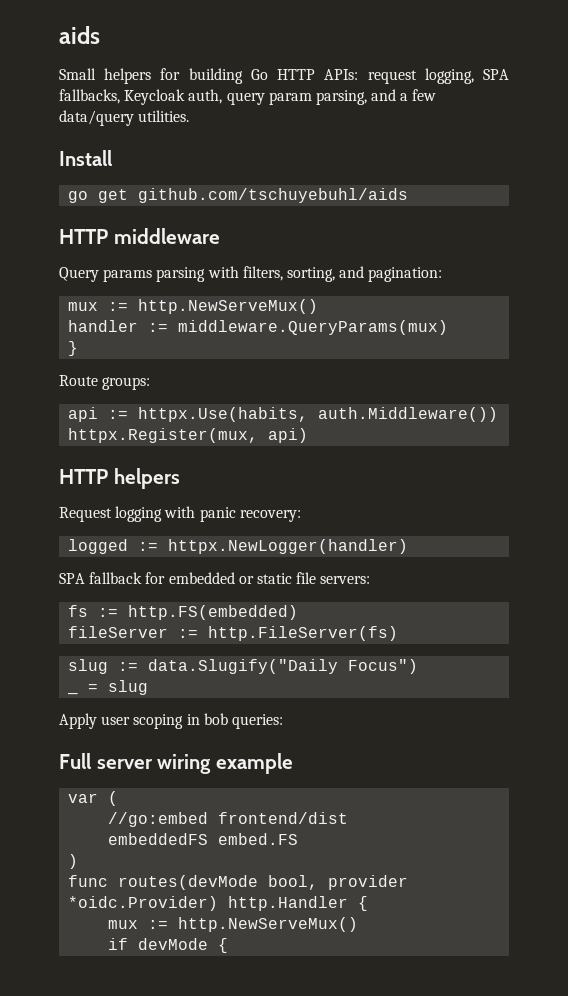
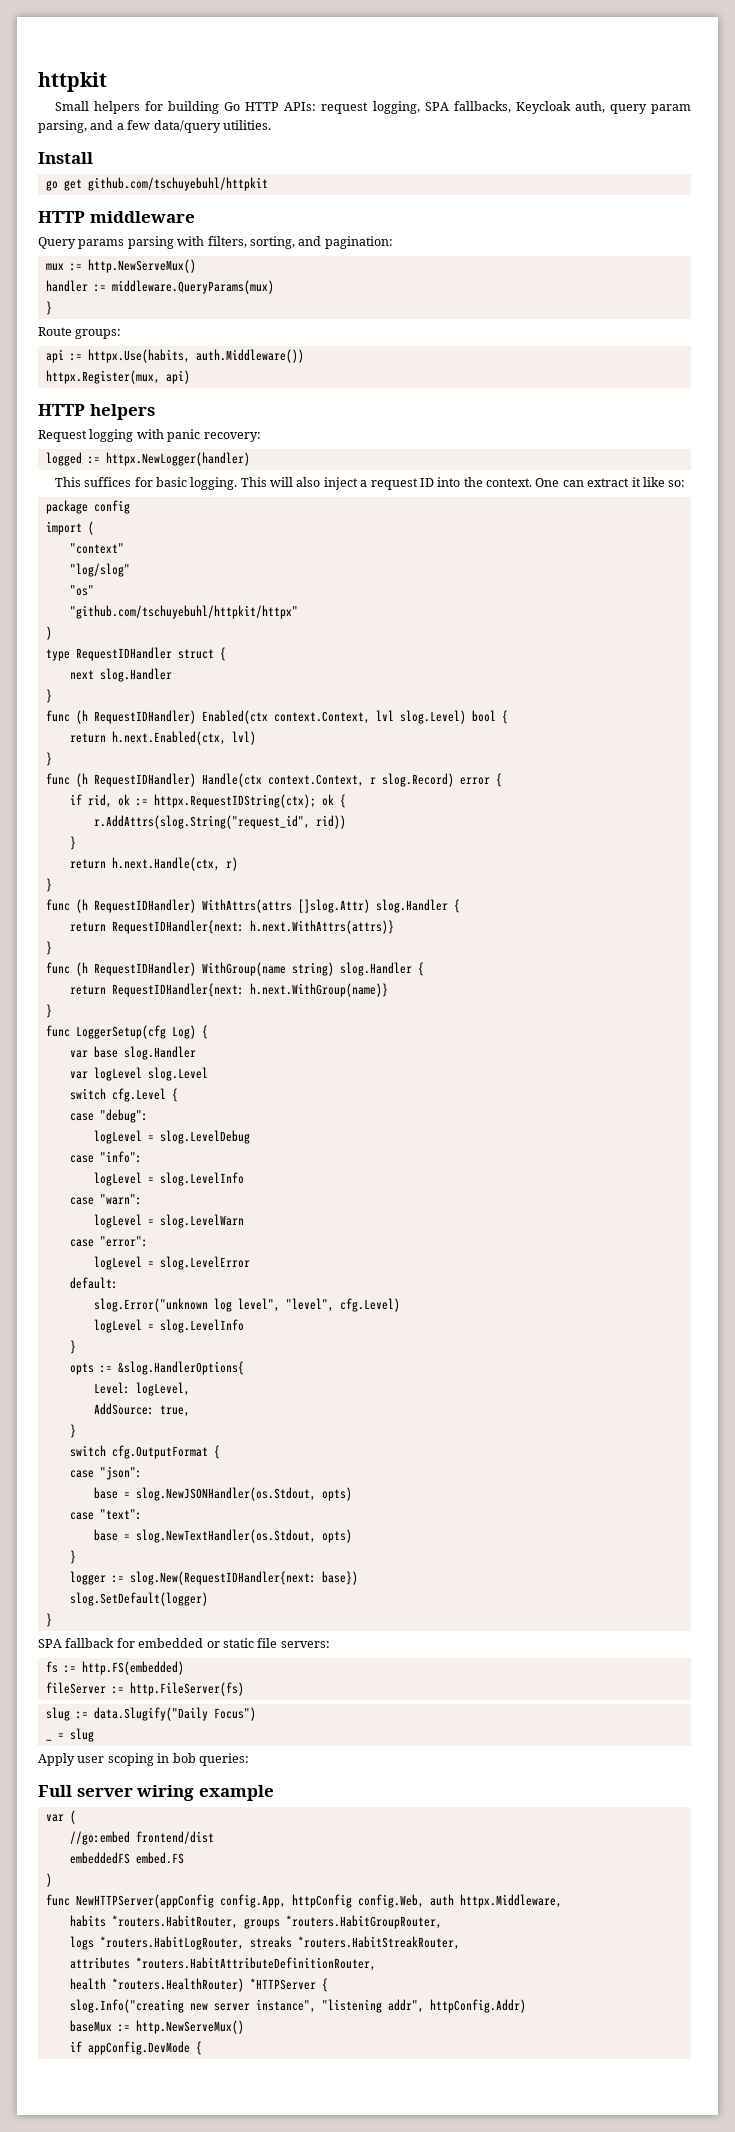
- aids
+ httpkit
- go get github.com/tschuyebuhl/aids
+ go get github.com/tschuyebuhl/httpkit
+ This suffices for basic logging. This will also inject a request ID into the context. One can extract it like so:
+ package config
+ import (
+ "context"
+ "log/slog"
+ "os"
+ "github.com/tschuyebuhl/httpkit/httpx"
+ )
+ type RequestIDHandler struct {
+ next slog.Handler
+ }
+ func (h RequestIDHandler) Enabled(ctx context.Context, lvl slog.Level) bool {
+ return h.next.Enabled(ctx, lvl)
+ }
+ func (h RequestIDHandler) Handle(ctx context.Context, r slog.Record) error {
+ if rid, ok := httpx.RequestIDString(ctx); ok {
+ r.AddAttrs(slog.String("request_id", rid))
+ }
+ return h.next.Handle(ctx, r)
+ }
+ func (h RequestIDHandler) WithAttrs(attrs []slog.Attr) slog.Handler {
+ return RequestIDHandler{next: h.next.WithAttrs(attrs)}
+ }
+ func (h RequestIDHandler) WithGroup(name string) slog.Handler {
+ return RequestIDHandler{next: h.next.WithGroup(name)}
+ }
+ func LoggerSetup(cfg Log) {
+ var base slog.Handler
+ var logLevel slog.Level
+ switch cfg.Level {
+ case "debug":
+ logLevel = slog.LevelDebug
+ case "info":
+ logLevel = slog.LevelInfo
+ case "warn":
+ logLevel = slog.LevelWarn
+ case "error":
+ logLevel = slog.LevelError
+ default:
+ slog.Error("unknown log level", "level", cfg.Level)
+ logLevel = slog.LevelInfo
+ }
+ opts := &slog.HandlerOptions{
+ Level: logLevel,
+ AddSource: true,
+ }
+ switch cfg.OutputFormat {
+ case "json":
+ base = slog.NewJSONHandler(os.Stdout, opts)
+ case "text":
+ base = slog.NewTextHandler(os.Stdout, opts)
+ }
+ logger := slog.New(RequestIDHandler{next: base})
+ slog.SetDefault(logger)
+ }
- func routes(devMode bool, provider *oidc.Provider) http.Handler {
- mux := http.NewServeMux()
+ func NewHTTPServer(appConfig config.App, httpConfig config.Web, auth httpx.Middleware,
+ habits *routers.HabitRouter, groups *routers.HabitGroupRouter,
+ logs *routers.HabitLogRouter, streaks *routers.HabitStreakRouter,
+ attributes *routers.HabitAttributeDefinitionRouter,
+ health *routers.HealthRouter) *HTTPServer {
+ slog.Info("creating new server instance", "listening addr", httpConfig.Addr)
+ baseMux := http.NewServeMux()
- if devMode {
+ if appConfig.DevMode {

